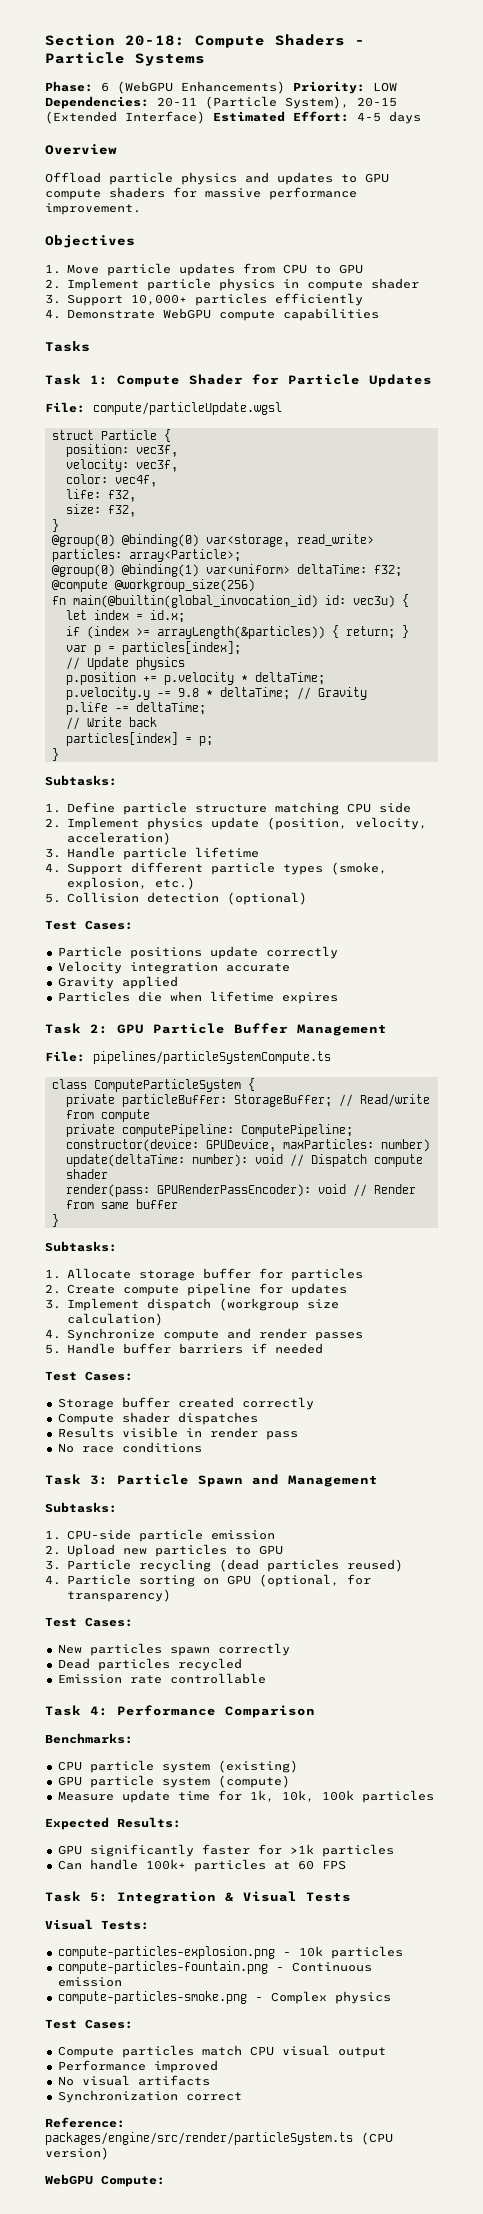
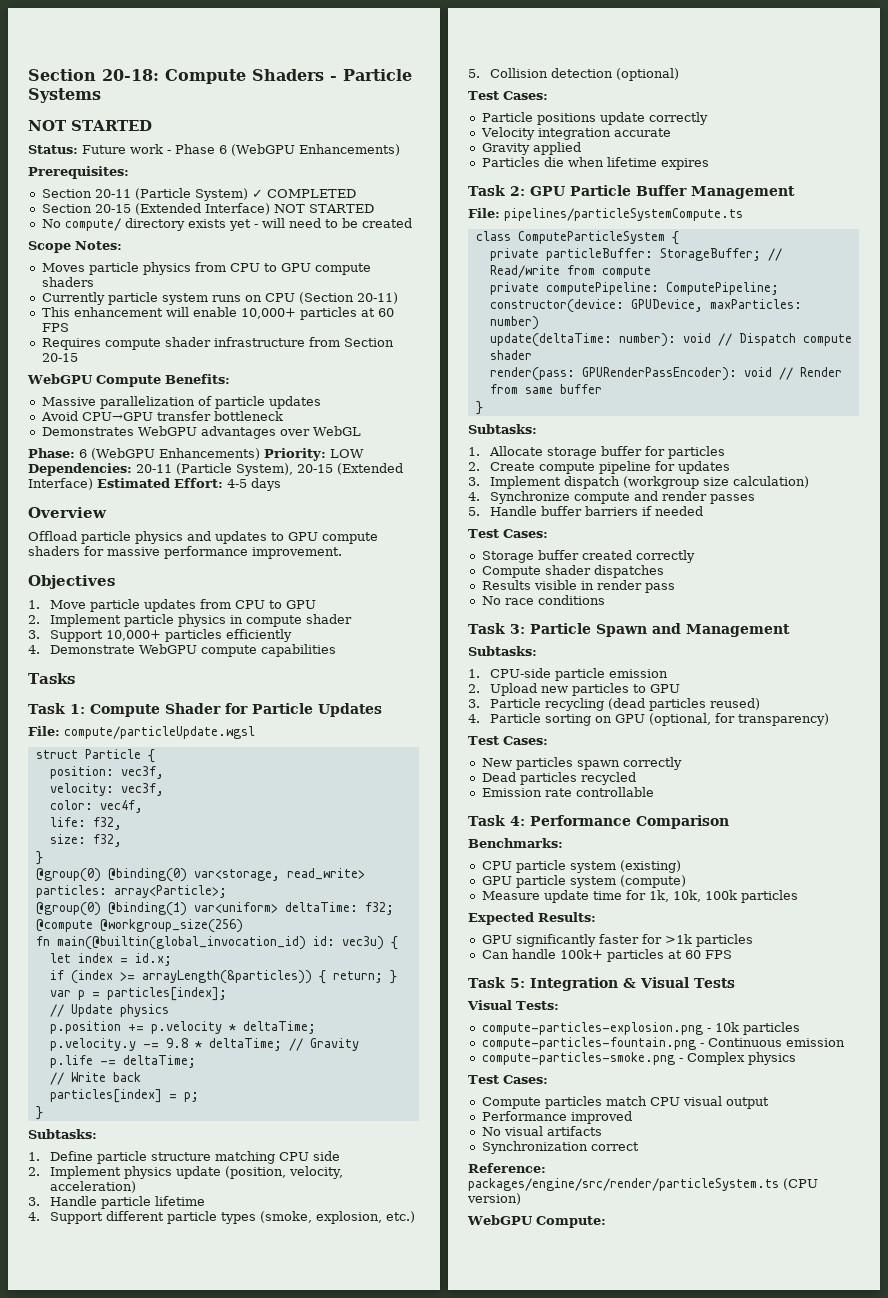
  Section 20-18: Compute Shaders - Particle Systems
+ NOT STARTED
+ Status: Future work - Phase 6 (WebGPU Enhancements)
+ Prerequisites:
+ Section 20-11 (Particle System) ✓ COMPLETED
+ Section 20-15 (Extended Interface) NOT STARTED
+ No compute/ directory exists yet - will need to be created
+ Scope Notes:
+ Moves particle physics from CPU to GPU compute shaders
+ Currently particle system runs on CPU (Section 20-11)
+ This enhancement will enable 10,000+ particles at 60 FPS
+ Requires compute shader infrastructure from Section 20-15
+ WebGPU Compute Benefits:
+ Massive parallelization of particle updates
+ Avoid CPU→GPU transfer bottleneck
+ Demonstrates WebGPU advantages over WebGL

